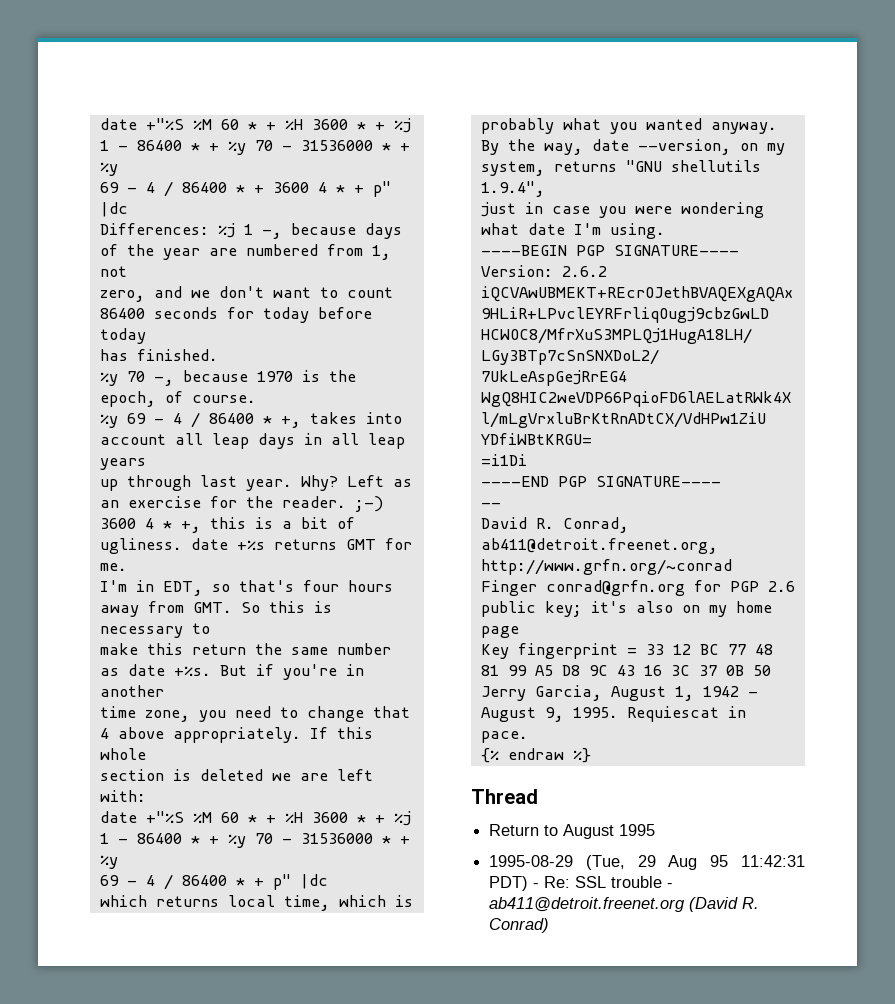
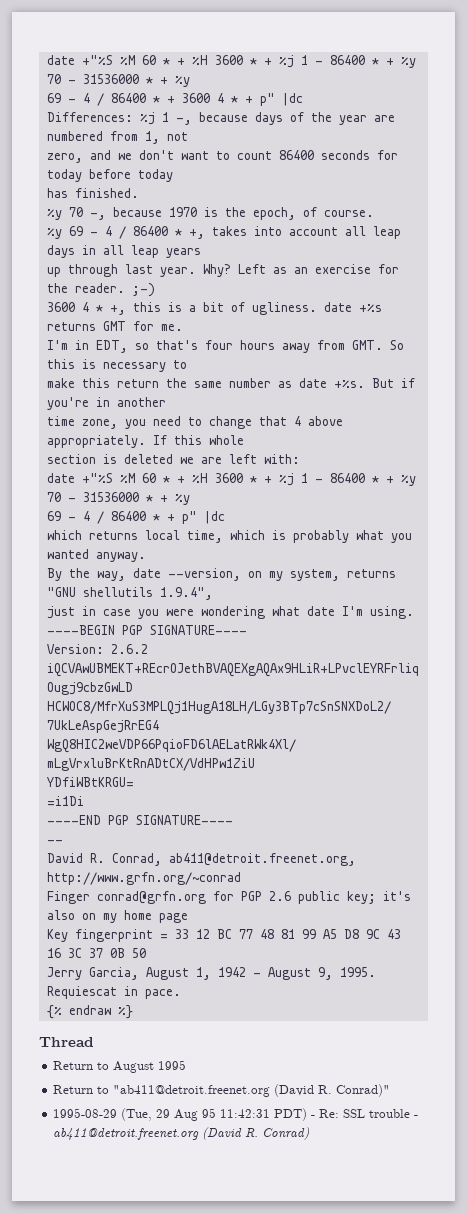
+ Return to "ab411@detroit.freenet.org (David R. Conrad)"

